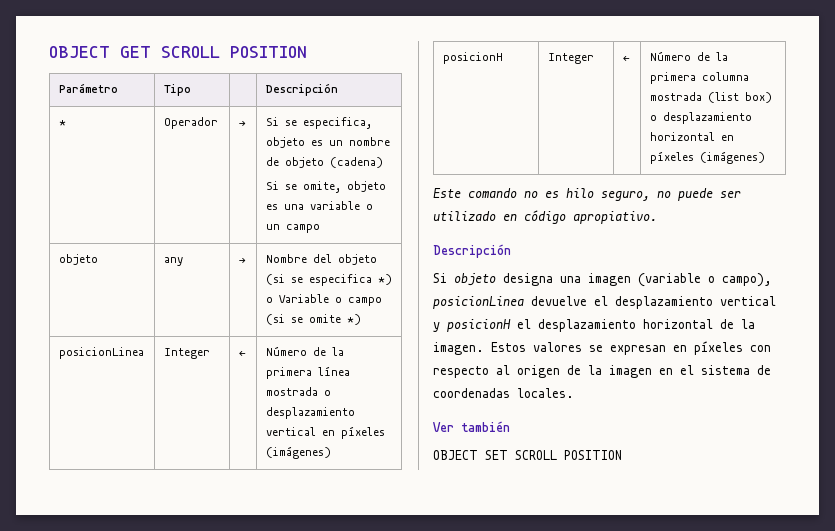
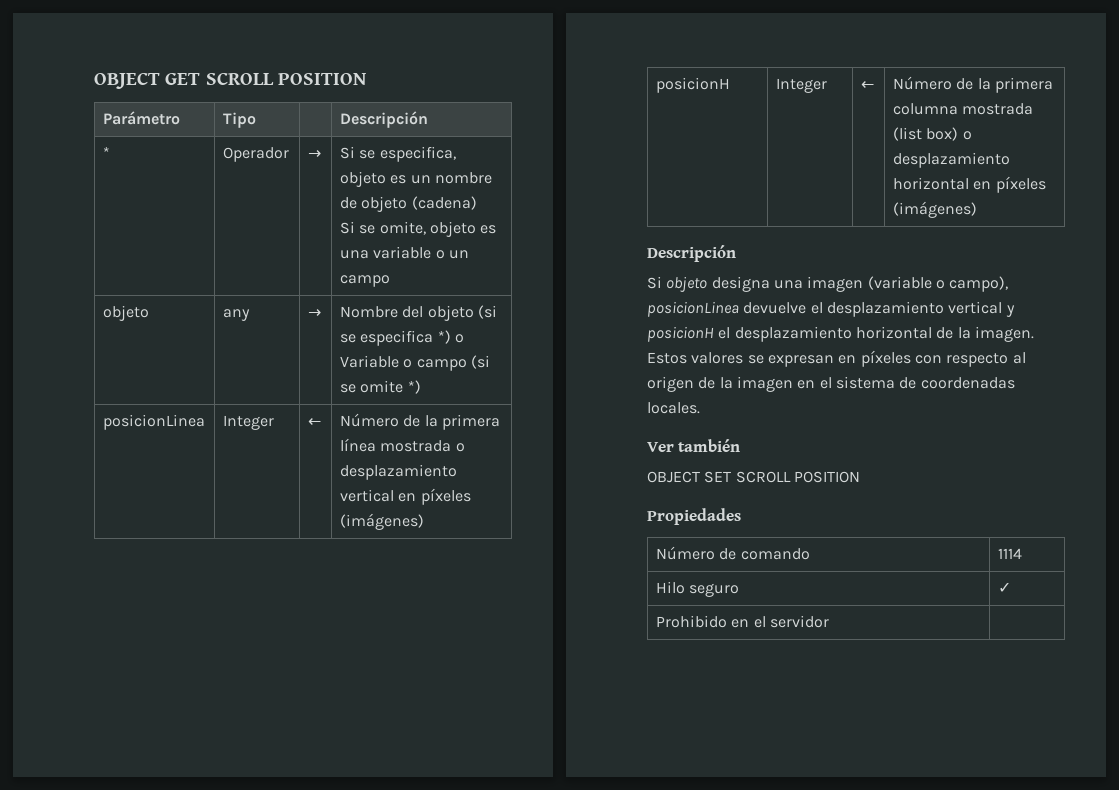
- Este comando no es hilo seguro, no puede ser utilizado en código apropiativo.
+ Propiedades
+ Número de comando | 1114
+ Hilo seguro | ✓
+ Prohibido en el servidor |

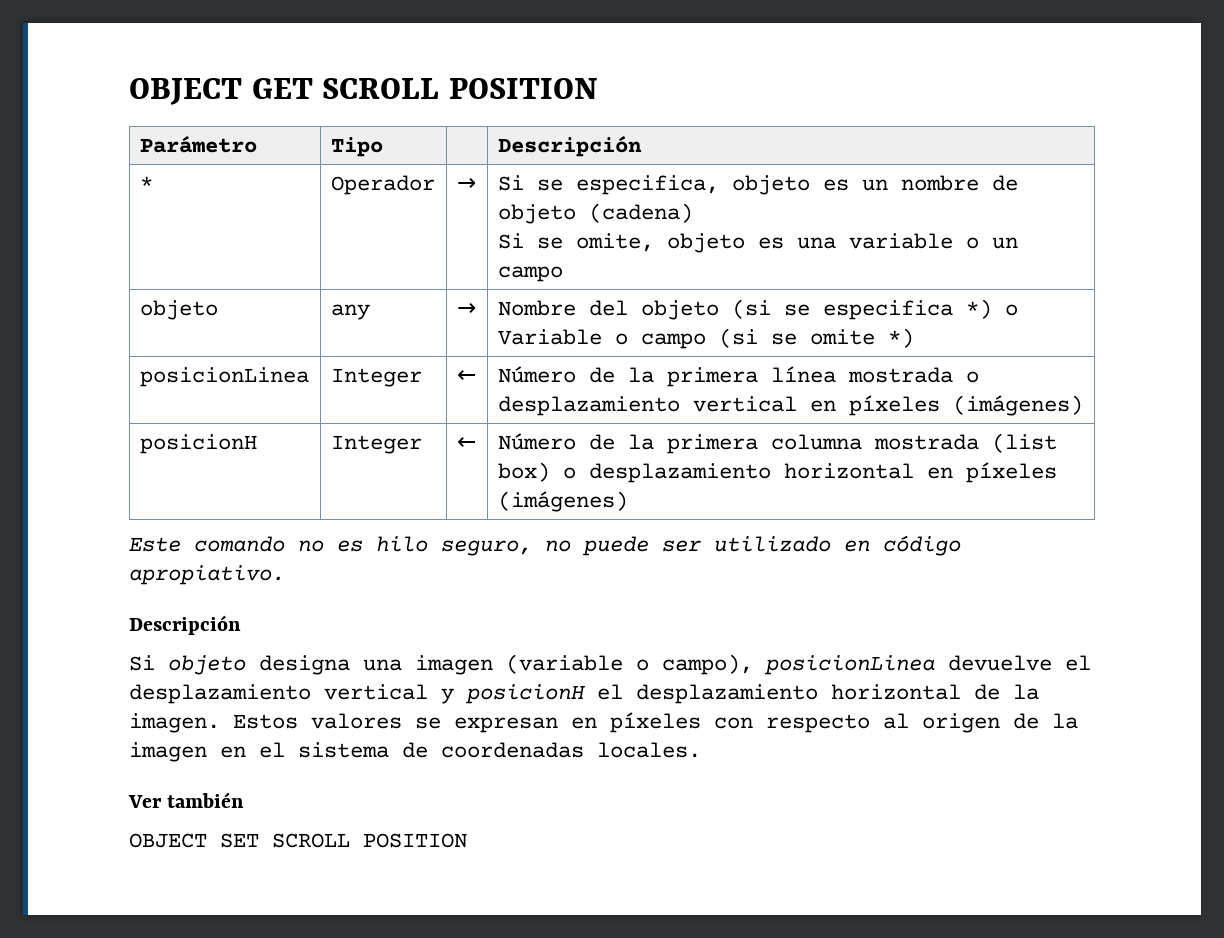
+ Este comando no es hilo seguro, no puede ser utilizado en código apropiativo.
- Propiedades
- Número de comando | 1114
- Hilo seguro | ✓
- Prohibido en el servidor |

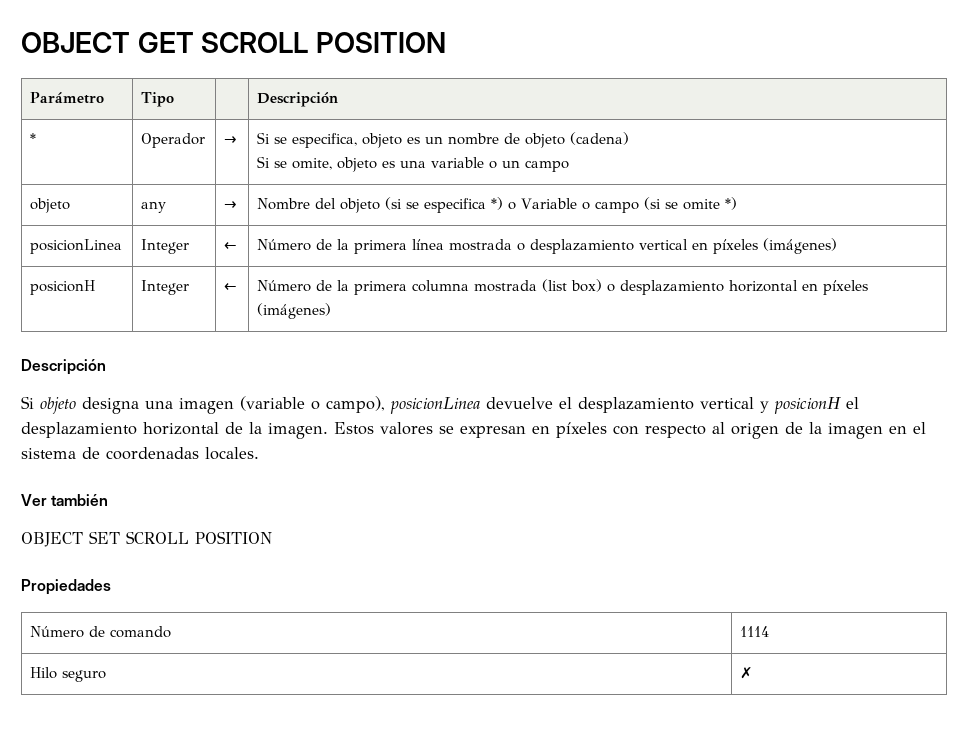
- Este comando no es hilo seguro, no puede ser utilizado en código apropiativo.
+ Propiedades
+ Número de comando | 1114
+ Hilo seguro | ✗

